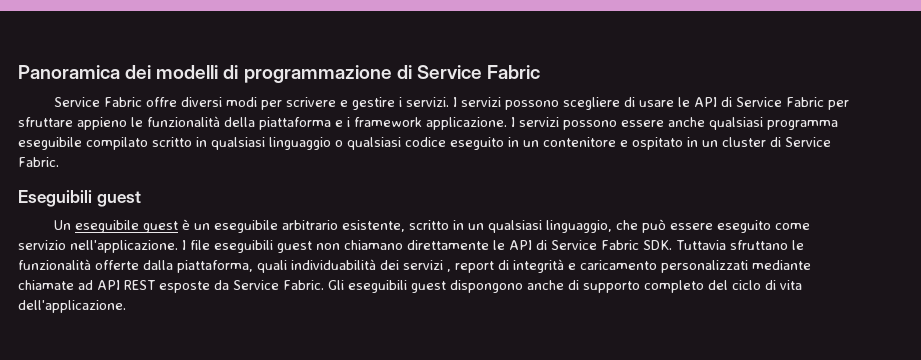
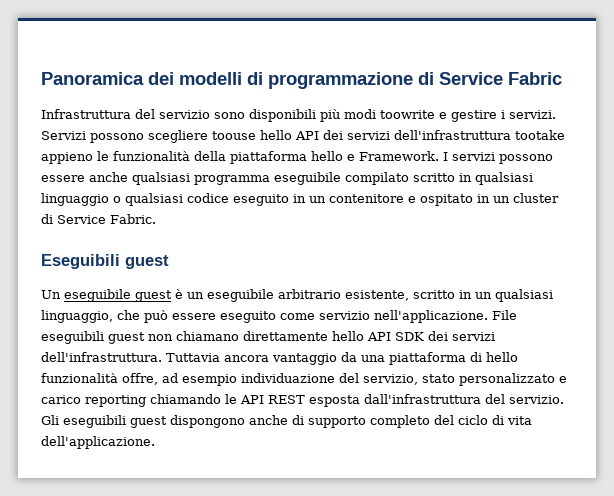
- Service Fabric offre diversi modi per scrivere e gestire i servizi. I servizi possono scegliere di usare le API di Service Fabric per sfruttare appieno le funzionalità della piattaforma e i framework applicazione.
+ Infrastruttura del servizio sono disponibili più modi toowrite e gestire i servizi. Servizi possono scegliere toouse hello API dei servizi dell'infrastruttura tootake appieno le funzionalità della piattaforma hello e Framework.
- I file eseguibili guest non chiamano direttamente le API di Service Fabric SDK. Tuttavia sfruttano le funzionalità offerte dalla piattaforma, quali individuabilità dei servizi , report di integrità e caricamento personalizzati mediante chiamate ad API REST esposte da Service Fabric.
+ File eseguibili guest non chiamano direttamente hello API SDK dei servizi dell'infrastruttura. Tuttavia ancora vantaggio da una piattaforma di hello funzionalità offre, ad esempio individuazione del servizio, stato personalizzato e carico reporting chiamando le API REST esposta dall'infrastruttura del servizio.

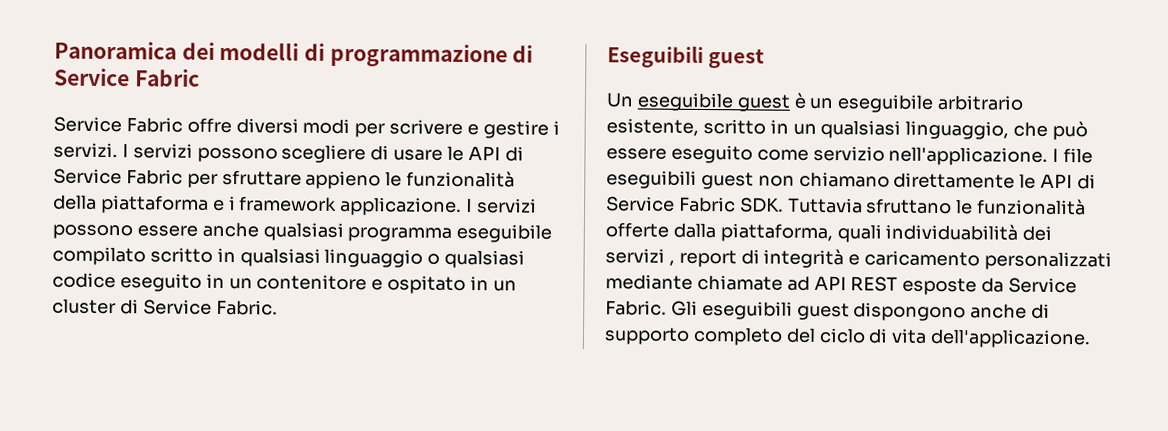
- Infrastruttura del servizio sono disponibili più modi toowrite e gestire i servizi. Servizi possono scegliere toouse hello API dei servizi dell'infrastruttura tootake appieno le funzionalità della piattaforma hello e Framework.
+ Service Fabric offre diversi modi per scrivere e gestire i servizi. I servizi possono scegliere di usare le API di Service Fabric per sfruttare appieno le funzionalità della piattaforma e i framework applicazione.
- File eseguibili guest non chiamano direttamente hello API SDK dei servizi dell'infrastruttura. Tuttavia ancora vantaggio da una piattaforma di hello funzionalità offre, ad esempio individuazione del servizio, stato personalizzato e carico reporting chiamando le API REST esposta dall'infrastruttura del servizio.
+ I file eseguibili guest non chiamano direttamente le API di Service Fabric SDK. Tuttavia sfruttano le funzionalità offerte dalla piattaforma, quali individuabilità dei servizi , report di integrità e caricamento personalizzati mediante chiamate ad API REST esposte da Service Fabric.

